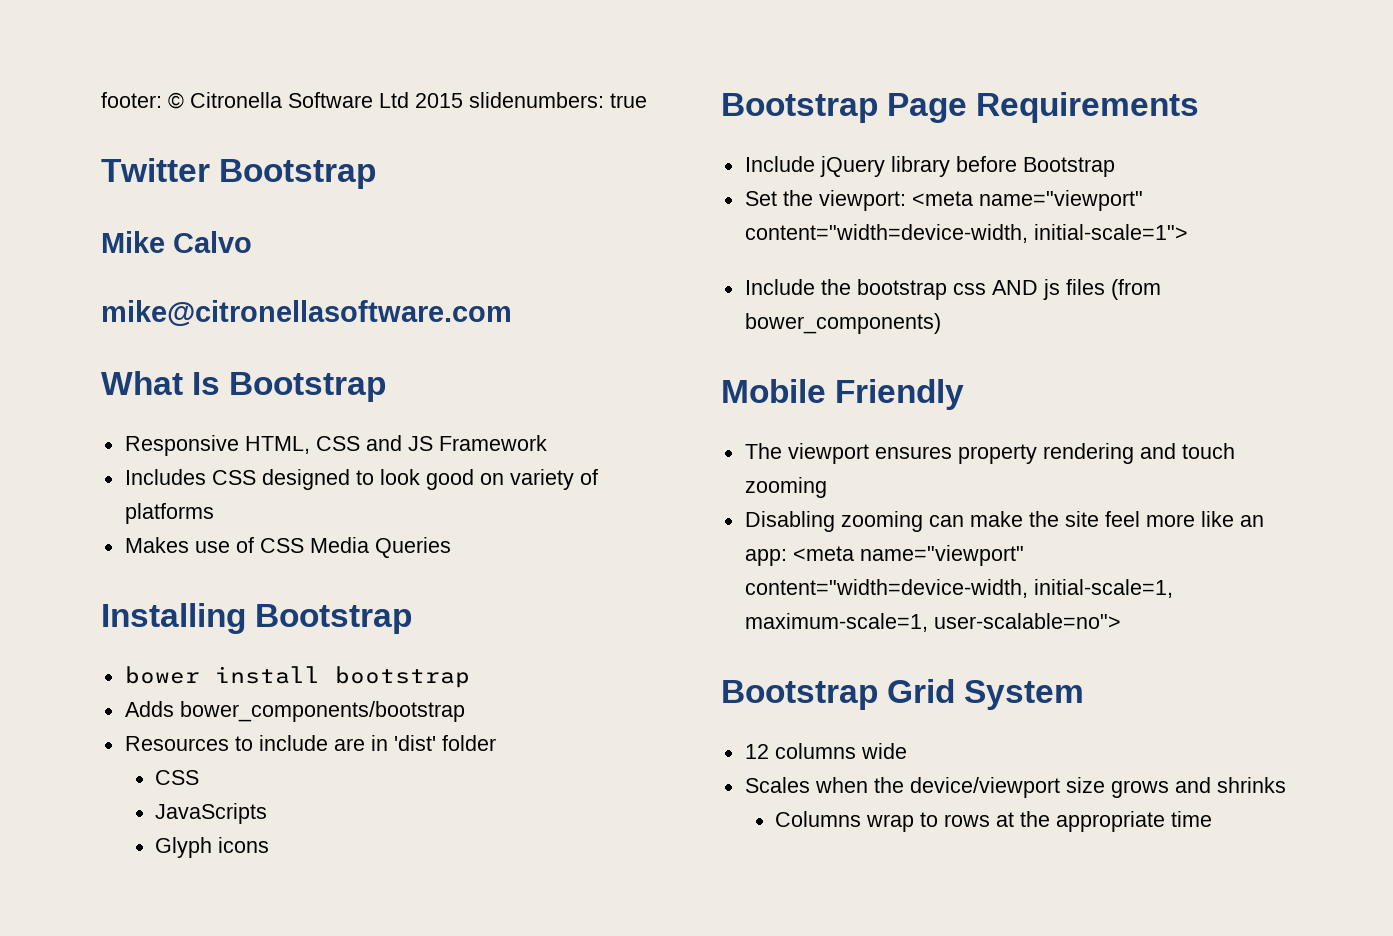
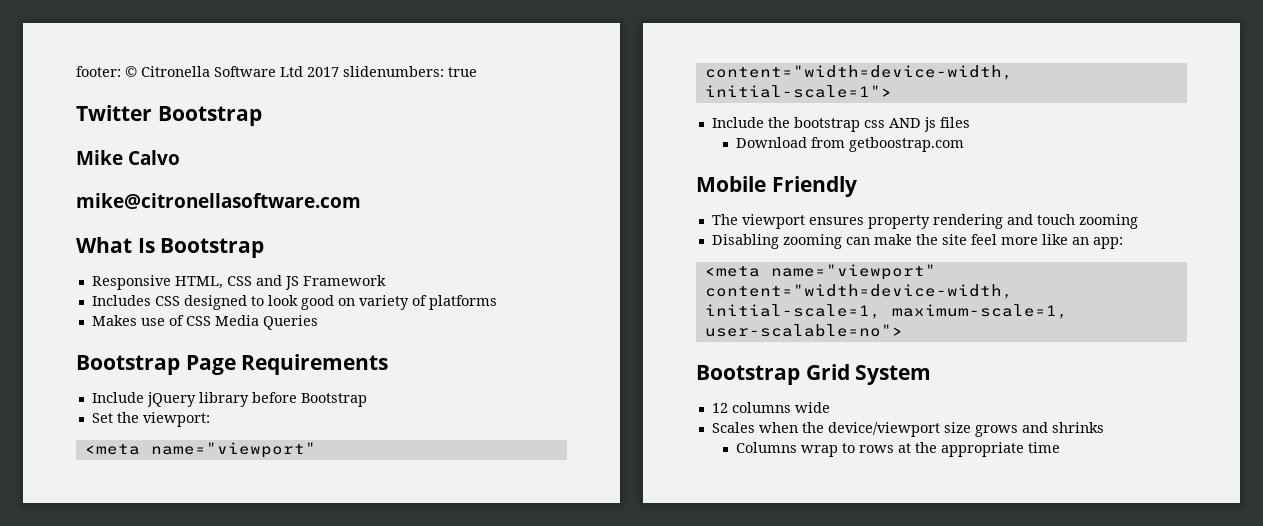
- footer: © Citronella Software Ltd 2015 slidenumbers: true
+ footer: © Citronella Software Ltd 2017 slidenumbers: true
- Installing Bootstrap
- bower install bootstrap
- Adds bower_components/bootstrap
- Resources to include are in 'dist' folder
- CSS
- JavaScripts
- Glyph icons
- Set the viewport: <meta name="viewport" content="width=device-width, initial-scale=1">
+ Set the viewport:
+ <meta name="viewport" content="width=device-width, initial-scale=1">
- Include the bootstrap css AND js files (from bower_components)
+ Include the bootstrap css AND js files
+ Download from getboostrap.com
- Disabling zooming can make the site feel more like an app: <meta name="viewport" content="width=device-width, initial-scale=1, maximum-scale=1, user-scalable=no">
+ Disabling zooming can make the site feel more like an app:
+ <meta name="viewport" content="width=device-width, initial-scale=1, maximum-scale=1, user-scalable=no">

